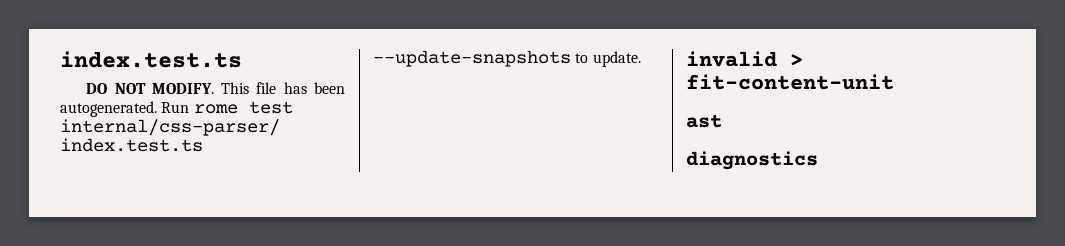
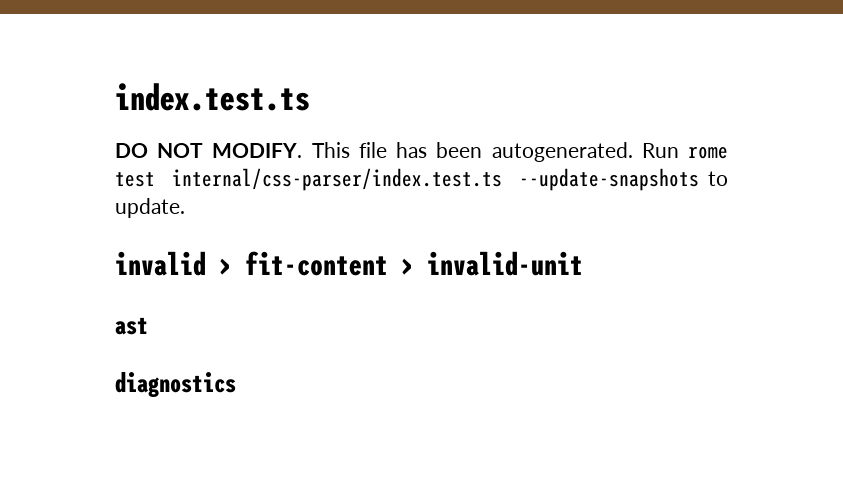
- invalid > fit-content-unit
+ invalid > fit-content > invalid-unit

